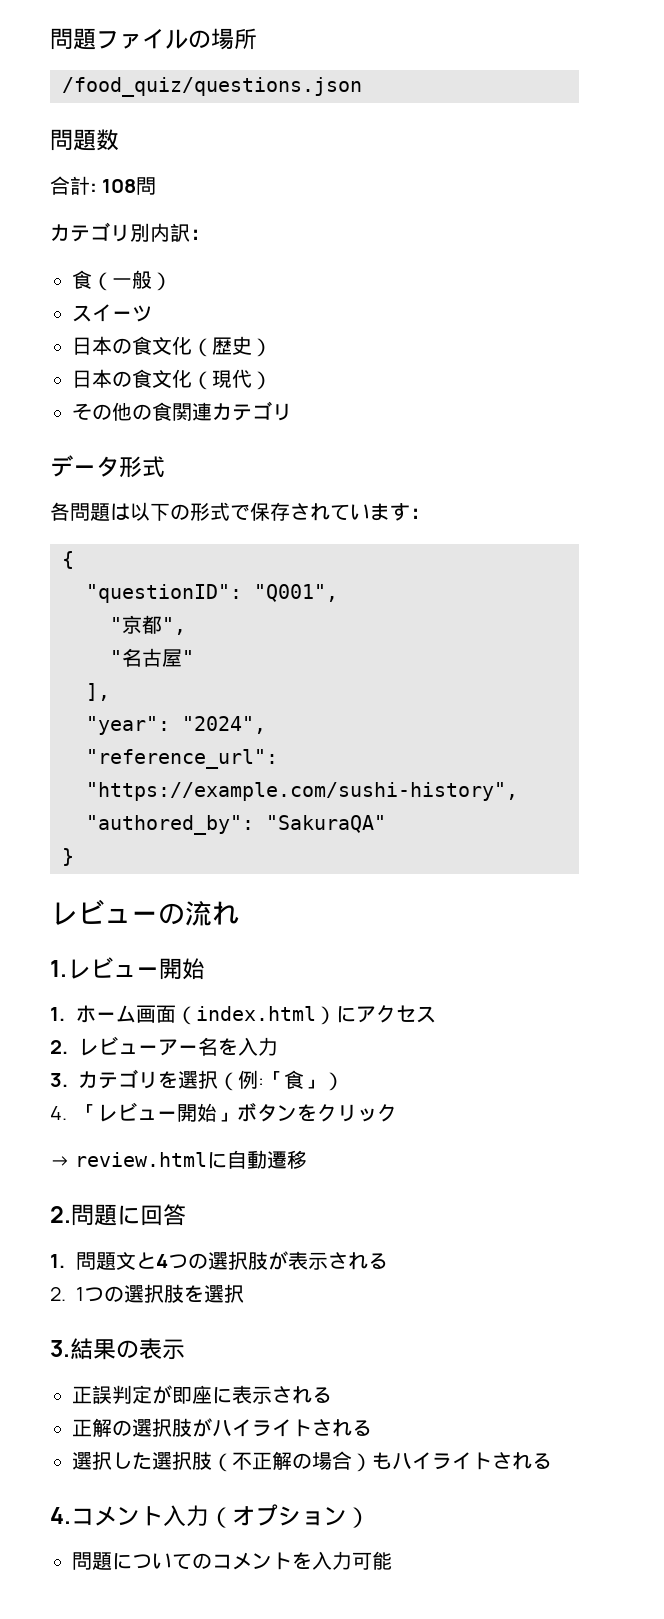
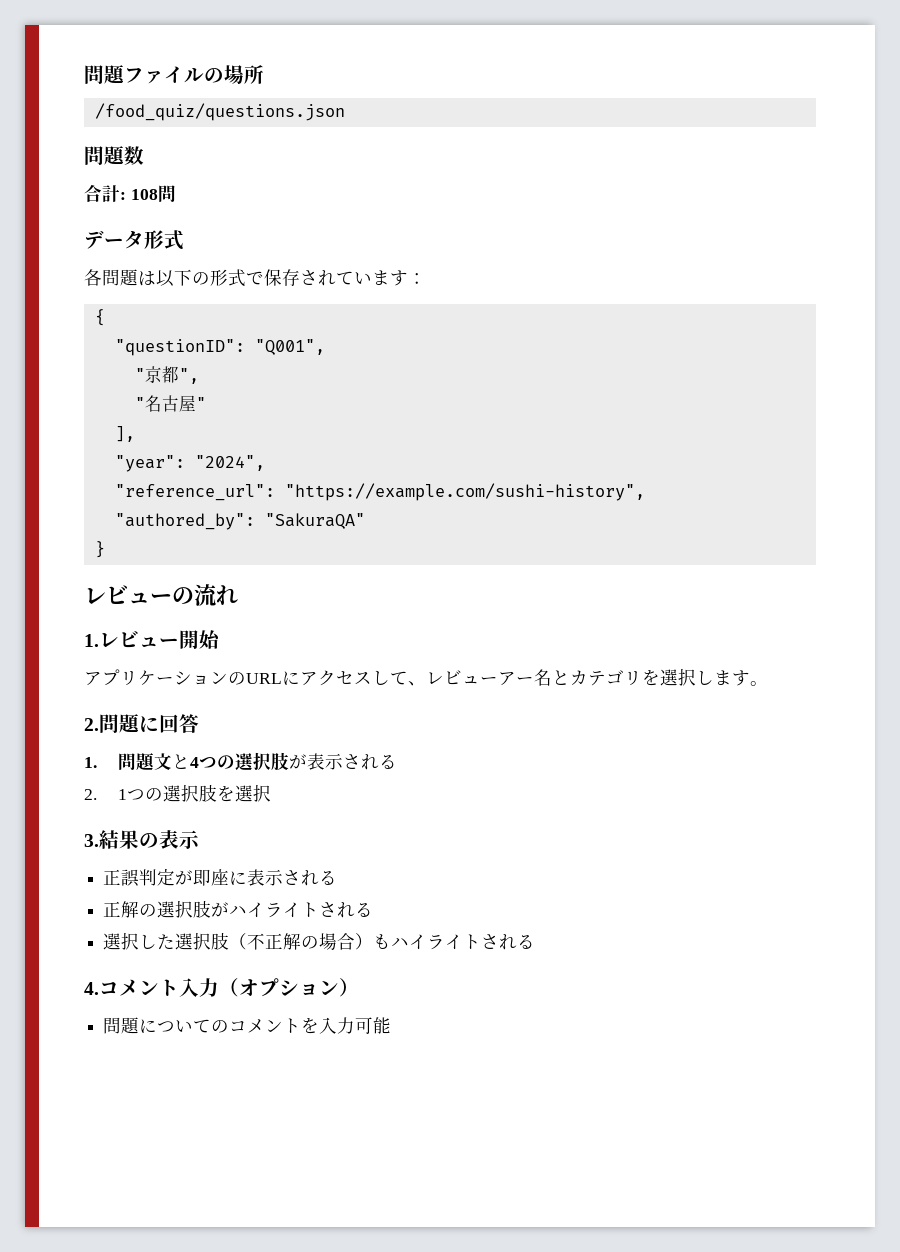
- カテゴリ別内訳：
- 食（一般）
- スイーツ
- 日本の食文化（歴史）
- 日本の食文化（現代）
- その他の食関連カテゴリ
- 1.ホーム画面（index.html）にアクセス
- 2.レビューアー名を入力
- 3.カテゴリを選択（例:「食」）
- 4.「レビュー開始」ボタンをクリック
- → review.htmlに自動遷移
+ アプリケーションのURLにアクセスして、レビューアー名とカテゴリを選択します。

